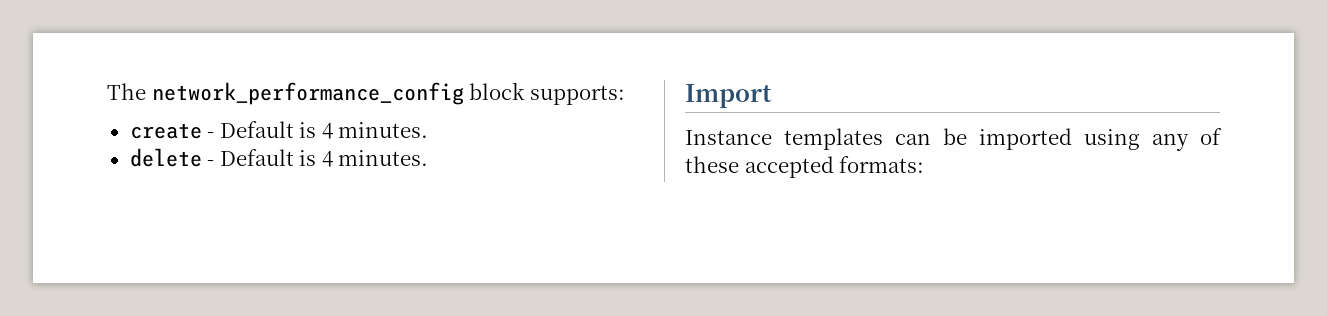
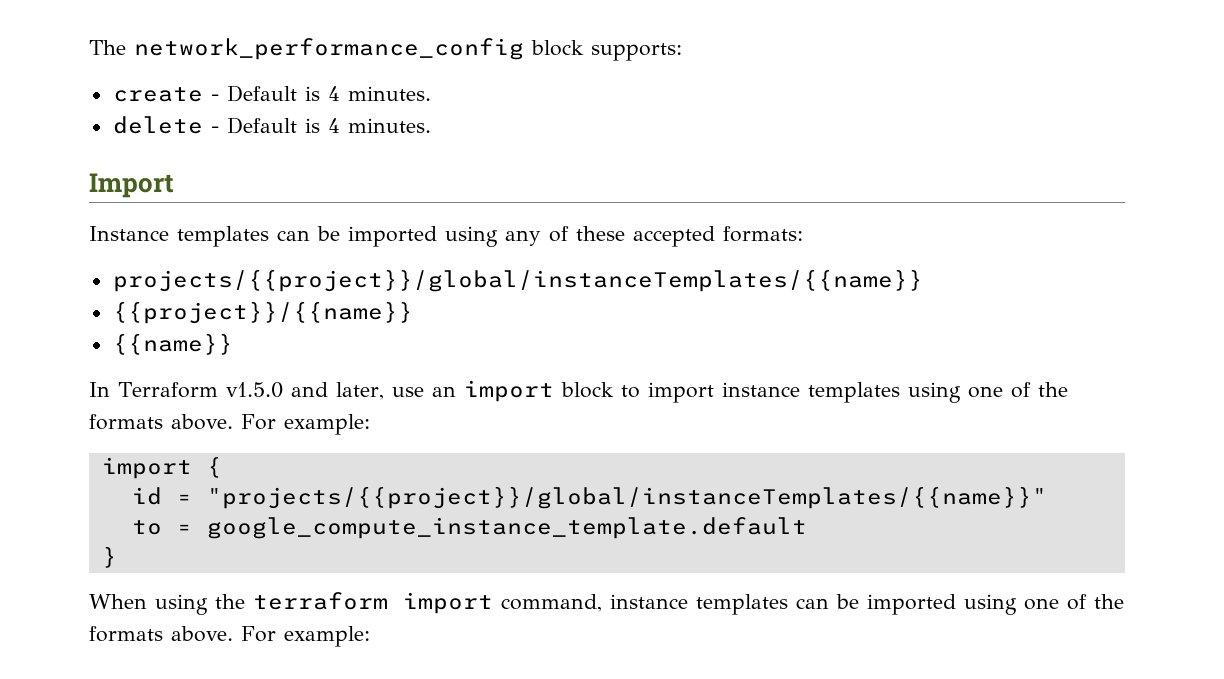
+ projects/{{project}}/global/instanceTemplates/{{name}}
+ {{project}}/{{name}}
+ {{name}}
+ In Terraform v1.5.0 and later, use an import block to import instance templates using one of the formats above. For example:
+ import {
+ id = "projects/{{project}}/global/instanceTemplates/{{name}}"
+ to = google_compute_instance_template.default
+ }
+ When using the terraform import command, instance templates can be imported using one of the formats above. For example:

